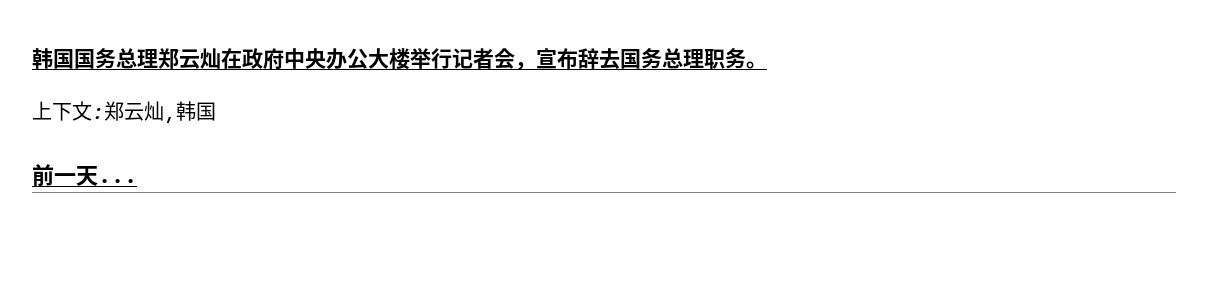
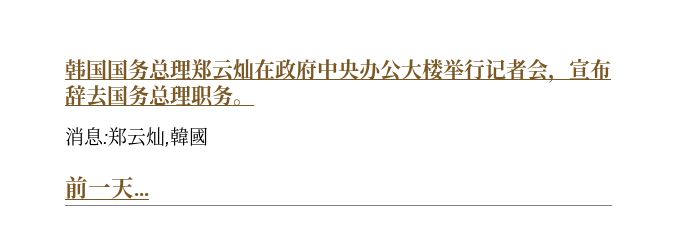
- 上下文:郑云灿,韩国
+ 消息:郑云灿,韓國

